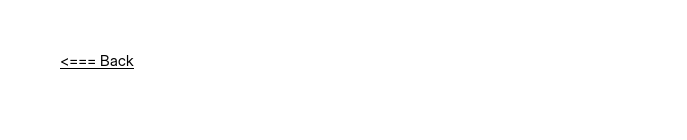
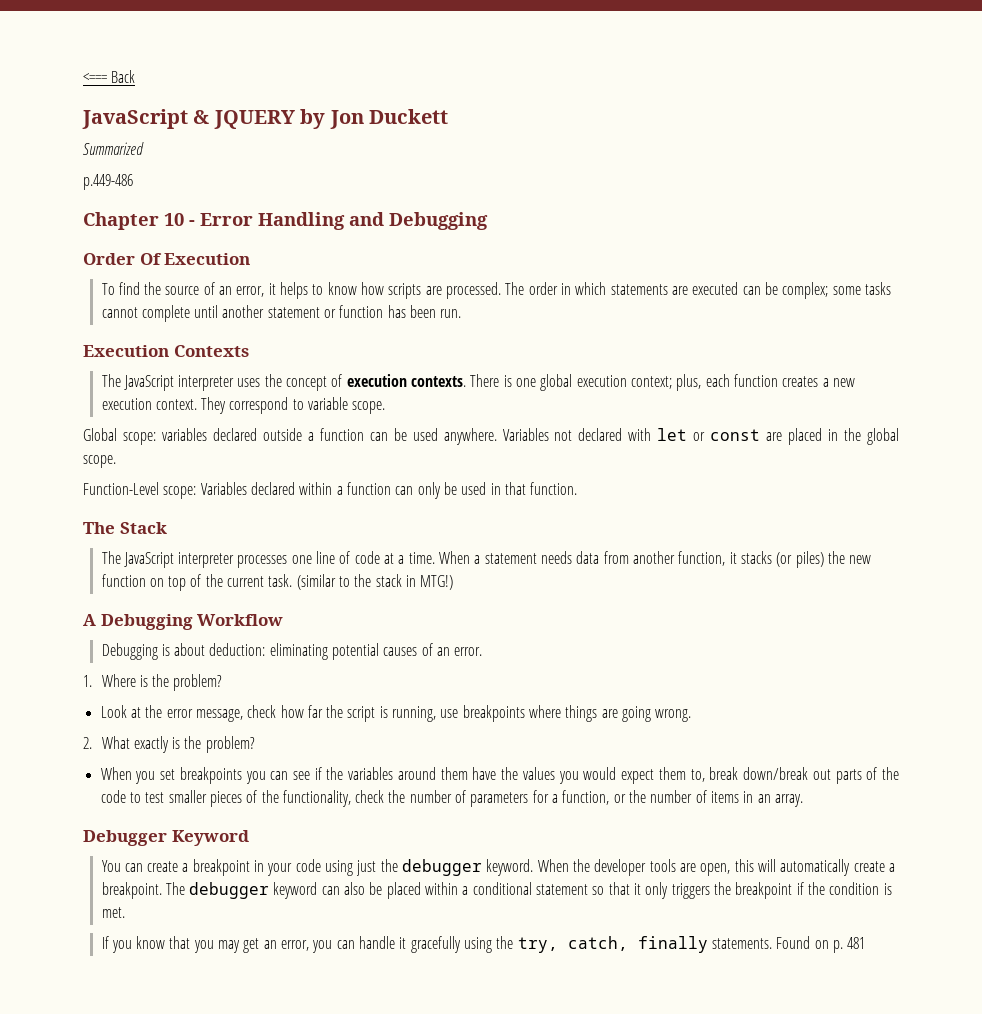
+ JavaScript & JQUERY by Jon Duckett
+ Summarized
+ p.449-486
+ Chapter 10 - Error Handling and Debugging
+ Order Of Execution
+ To find the source of an error, it helps to know how scripts are processed. The order in which statements are executed can be complex; some tasks cannot complete until another statement or function has been run.
+ Execution Contexts
+ The JavaScript interpreter uses the concept of execution contexts. There is one global execution context; plus, each function creates a new execution context. They correspond to variable scope.
+ Global scope: variables declared outside a function can be used anywhere. Variables not declared with let or const are placed in the global scope.
+ Function-Level scope: Variables declared within a function can only be used in that function.
+ The Stack
+ The JavaScript interpreter processes one line of code at a time. When a statement needs data from another function, it stacks (or piles) the new function on top of the current task. (similar to the stack in MTG!)
+ A Debugging Workflow
+ Debugging is about deduction: eliminating potential causes of an error.
+ 1. Where is the problem?
+ Look at the error message, check how far the script is running, use breakpoints where things are going wrong.
+ 2. What exactly is the problem?
+ When you set breakpoints you can see if the variables around them have the values you would expect them to, break down/break out parts of the code to test smaller pieces of the functionality, check the number of parameters for a function, or the number of items in an array.
+ Debugger Keyword
+ You can create a breakpoint in your code using just the debugger keyword. When the developer tools are open, this will automatically create a breakpoint. The debugger keyword can also be placed within a conditional statement so that it only triggers the breakpoint if the condition is met.
+ If you know that you may get an error, you can handle it gracefully using the try, catch, finally statements. Found on p. 481

